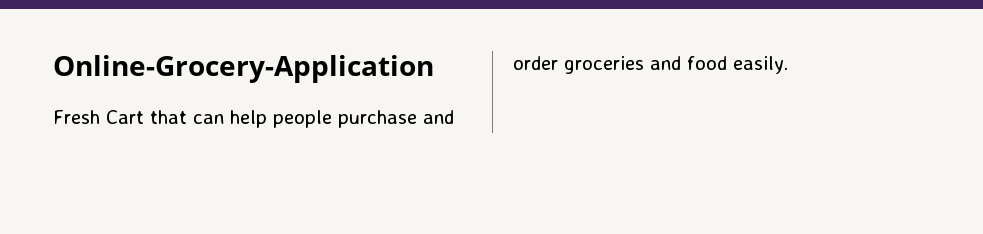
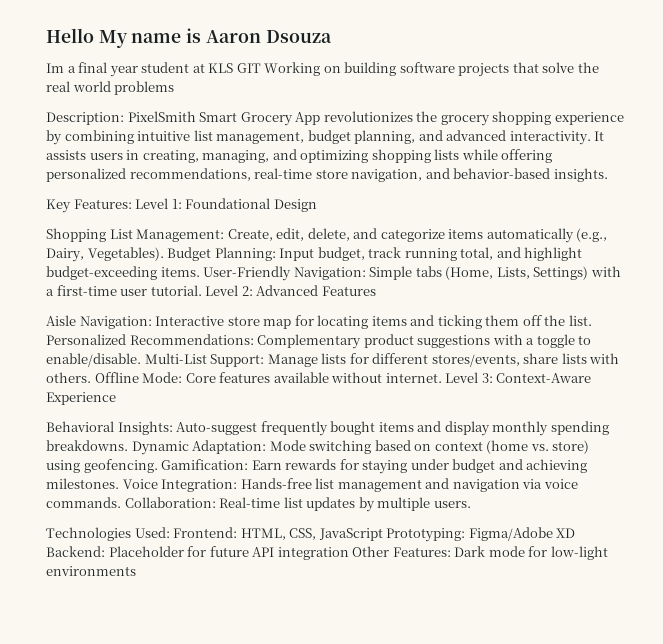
- Online-Grocery-Application
- Fresh Cart that can help people purchase and order groceries and food easily.
+ Hello My name is Aaron Dsouza
+ Im a final year student at KLS GIT Working on building software projects that solve the real world problems
+ Description: PixelSmith Smart Grocery App revolutionizes the grocery shopping experience by combining intuitive list management, budget planning, and advanced interactivity. It assists users in creating, managing, and optimizing shopping lists while offering personalized recommendations, real-time store navigation, and behavior-based insights.
+ Key Features: Level 1: Foundational Design
+ Shopping List Management: Create, edit, delete, and categorize items automatically (e.g., Dairy, Vegetables). Budget Planning: Input budget, track running total, and highlight budget-exceeding items. User-Friendly Navigation: Simple tabs (Home, Lists, Settings) with a first-time user tutorial. Level 2: Advanced Features
+ Aisle Navigation: Interactive store map for locating items and ticking them off the list. Personalized Recommendations: Complementary product suggestions with a toggle to enable/disable. Multi-List Support: Manage lists for different stores/events, share lists with others. Offline Mode: Core features available without internet. Level 3: Context-Aware Experience
+ Behavioral Insights: Auto-suggest frequently bought items and display monthly spending breakdowns. Dynamic Adaptation: Mode switching based on context (home vs. store) using geofencing. Gamification: Earn rewards for staying under budget and achieving milestones. Voice Integration: Hands-free list management and navigation via voice commands. Collaboration: Real-time list updates by multiple users.
+ Technologies Used: Frontend: HTML, CSS, JavaScript Prototyping: Figma/Adobe XD Backend: Placeholder for future API integration Other Features: Dark mode for low-light environments

